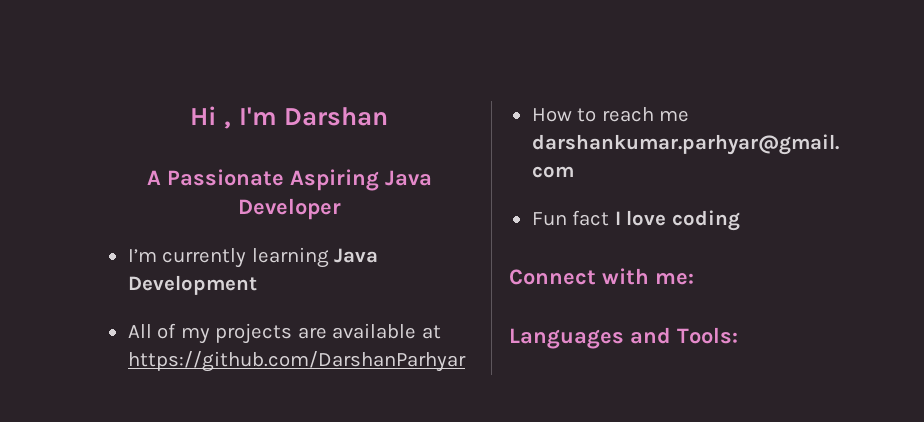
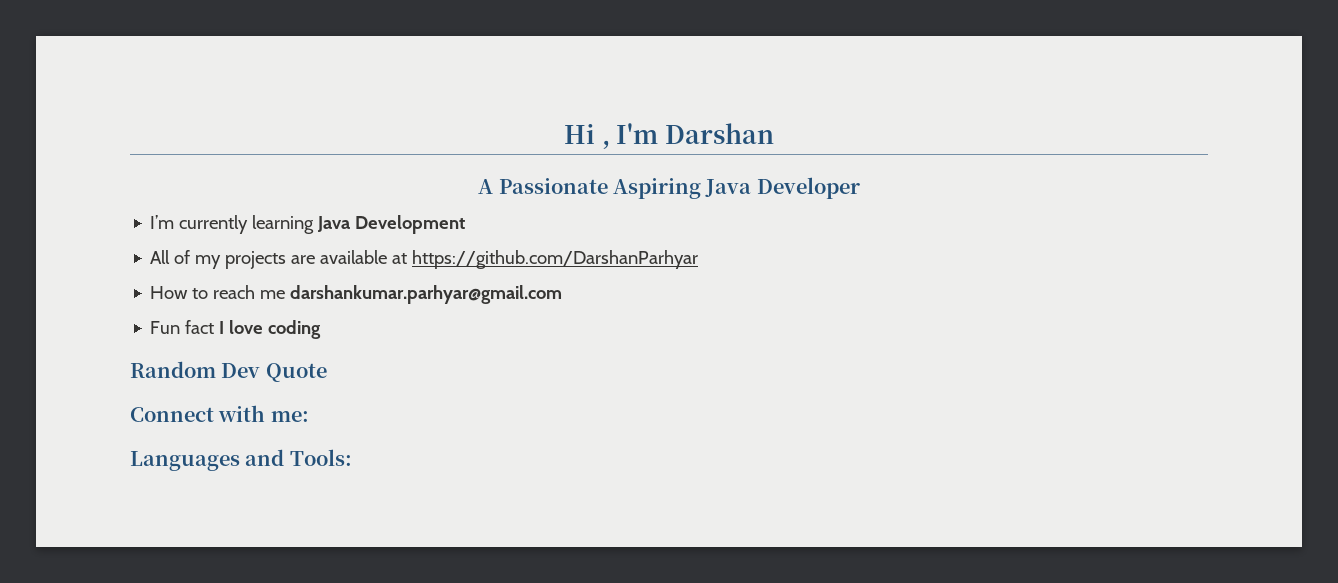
+ Random Dev Quote

